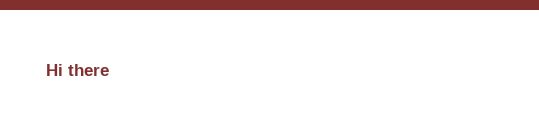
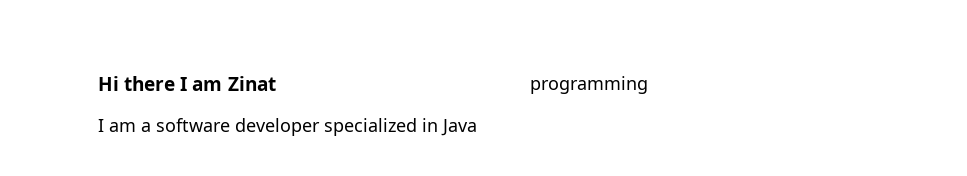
- Hi there
+ Hi there I am Zinat
+ I am a software developer specialized in Java programming

